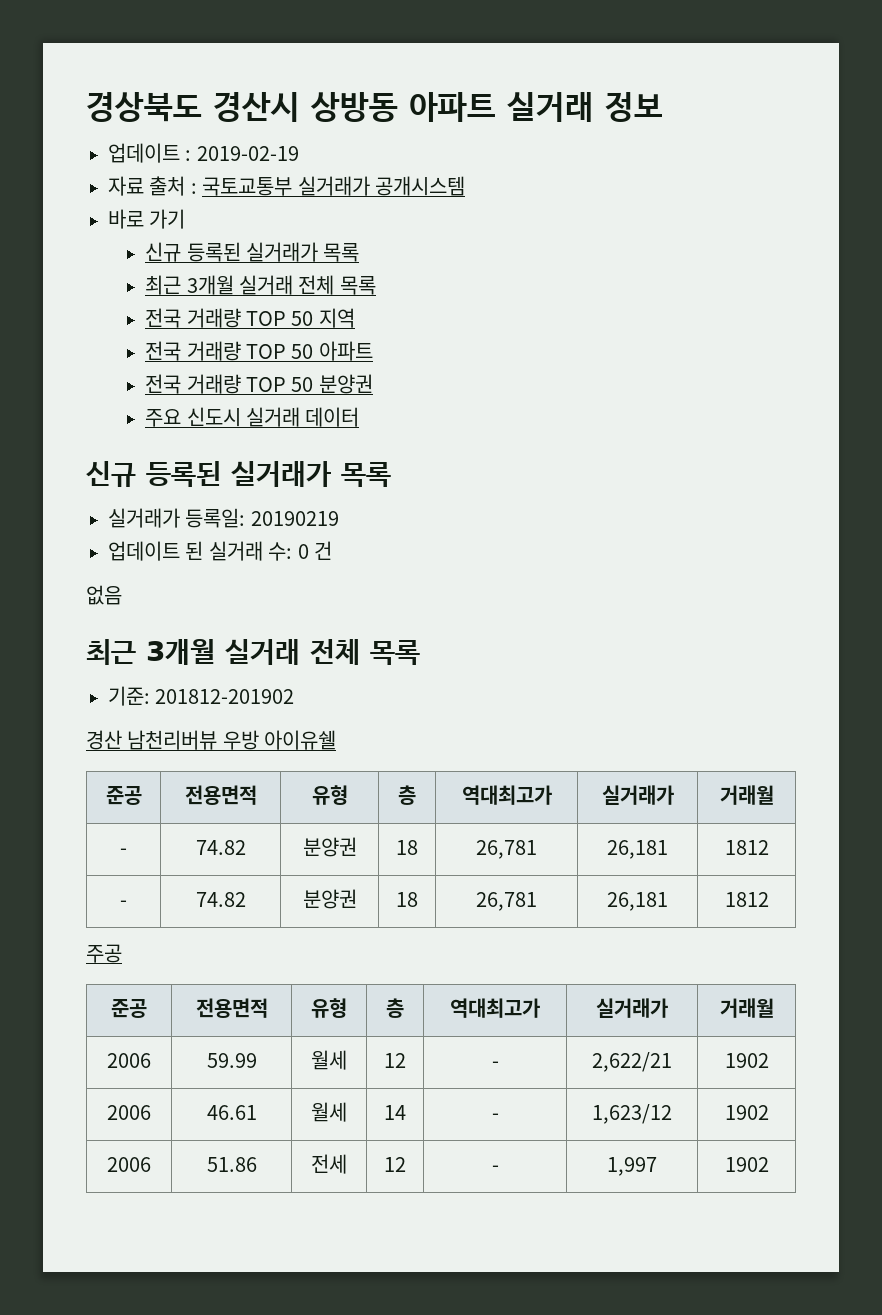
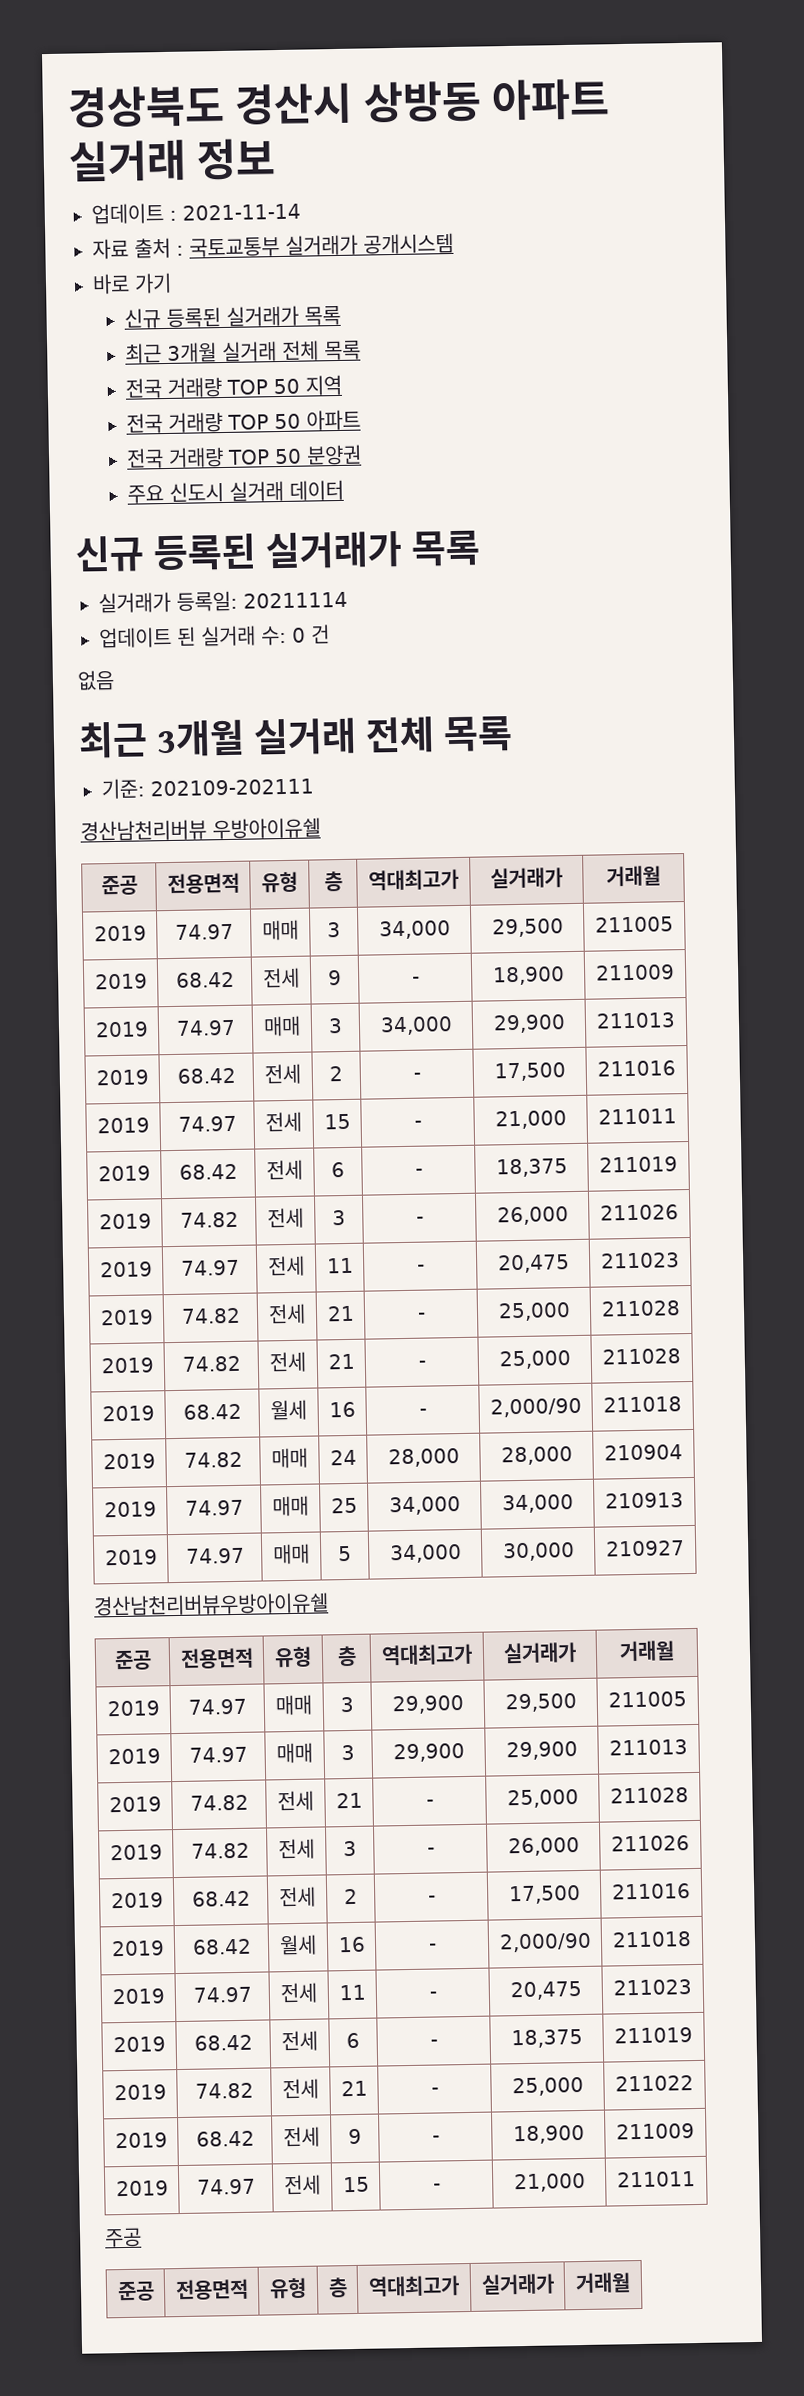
- 업데이트 : 2019-02-19
+ 업데이트 : 2021-11-14
- 실거래가 등록일: 20190219
+ 실거래가 등록일: 20211114
- 기준: 201812-201902
- 경산 남천리버뷰 우방 아이유쉘
+ 기준: 202109-202111
+ 경산남천리버뷰 우방아이유쉘
  준공 | 전용면적 | 유형 | 층 | 역대최고가 | 실거래가 | 거래월
- - | 74.82 | 분양권 | 18 | 26,781 | 26,181 | 1812
- - | 74.82 | 분양권 | 18 | 26,781 | 26,181 | 1812
+ 2019 | 74.97 | 매매 | 3 | 34,000 | 29,500 | 211005
+ 2019 | 68.42 | 전세 | 9 | - | 18,900 | 211009
+ 2019 | 74.97 | 매매 | 3 | 34,000 | 29,900 | 211013
+ 2019 | 68.42 | 전세 | 2 | - | 17,500 | 211016
+ 2019 | 74.97 | 전세 | 15 | - | 21,000 | 211011
+ 2019 | 68.42 | 전세 | 6 | - | 18,375 | 211019
+ 2019 | 74.82 | 전세 | 3 | - | 26,000 | 211026
+ 2019 | 74.97 | 전세 | 11 | - | 20,475 | 211023
+ 2019 | 74.82 | 전세 | 21 | - | 25,000 | 211028
+ 2019 | 74.82 | 전세 | 21 | - | 25,000 | 211028
+ 2019 | 68.42 | 월세 | 16 | - | 2,000/90 | 211018
+ 2019 | 74.82 | 매매 | 24 | 28,000 | 28,000 | 210904
+ 2019 | 74.97 | 매매 | 25 | 34,000 | 34,000 | 210913
+ 2019 | 74.97 | 매매 | 5 | 34,000 | 30,000 | 210927
+ 경산남천리버뷰우방아이유쉘
+ 준공 | 전용면적 | 유형 | 층 | 역대최고가 | 실거래가 | 거래월
+ 2019 | 74.97 | 매매 | 3 | 29,900 | 29,500 | 211005
+ 2019 | 74.97 | 매매 | 3 | 29,900 | 29,900 | 211013
+ 2019 | 74.82 | 전세 | 21 | - | 25,000 | 211028
+ 2019 | 74.82 | 전세 | 3 | - | 26,000 | 211026
+ 2019 | 68.42 | 전세 | 2 | - | 17,500 | 211016
+ 2019 | 68.42 | 월세 | 16 | - | 2,000/90 | 211018
+ 2019 | 74.97 | 전세 | 11 | - | 20,475 | 211023
+ 2019 | 68.42 | 전세 | 6 | - | 18,375 | 211019
+ 2019 | 74.82 | 전세 | 21 | - | 25,000 | 211022
+ 2019 | 68.42 | 전세 | 9 | - | 18,900 | 211009
+ 2019 | 74.97 | 전세 | 15 | - | 21,000 | 211011
- 2006 | 59.99 | 월세 | 12 | - | 2,622/21 | 1902
- 2006 | 46.61 | 월세 | 14 | - | 1,623/12 | 1902
- 2006 | 51.86 | 전세 | 12 | - | 1,997 | 1902

